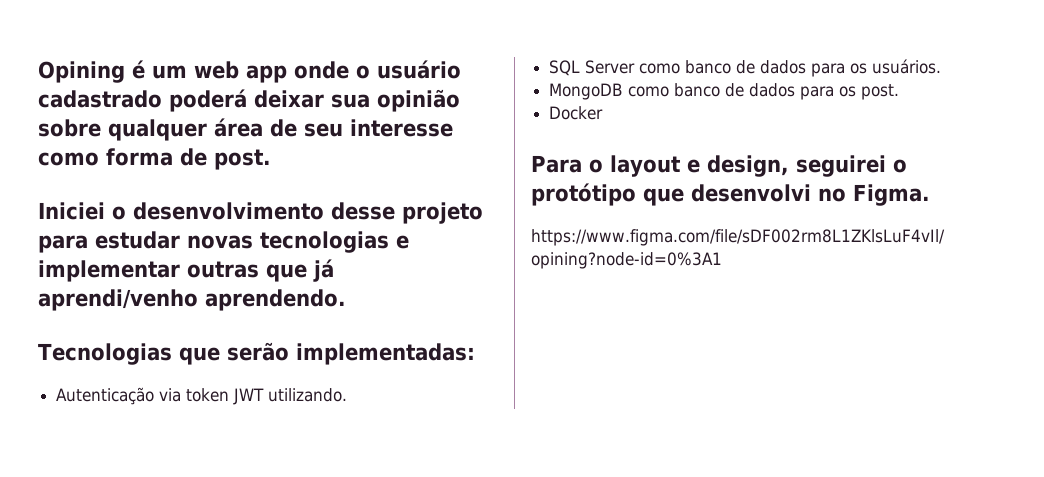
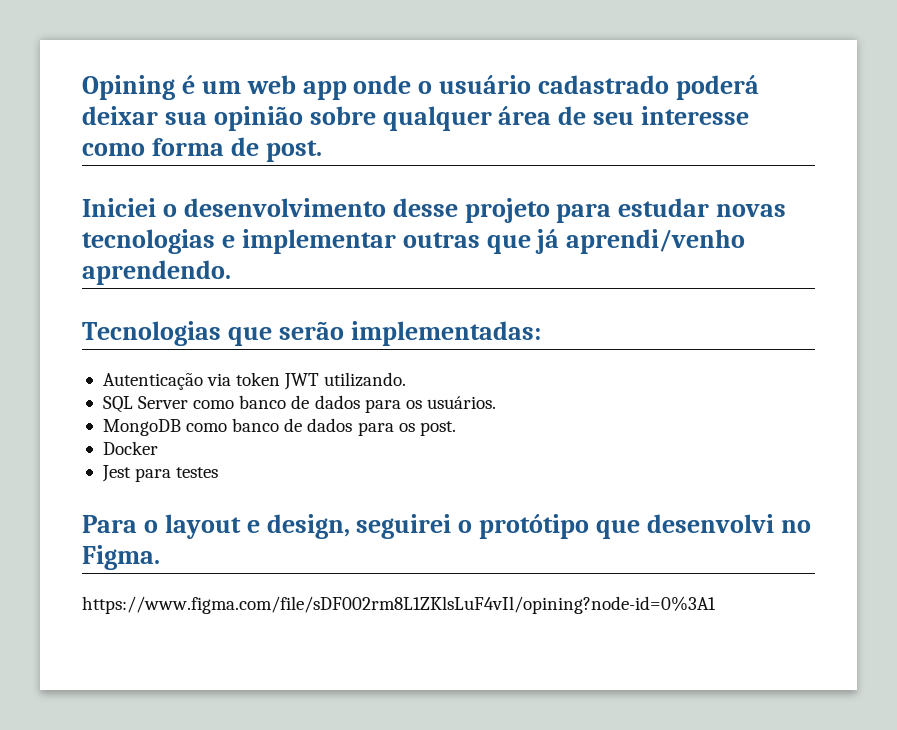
+ Jest para testes

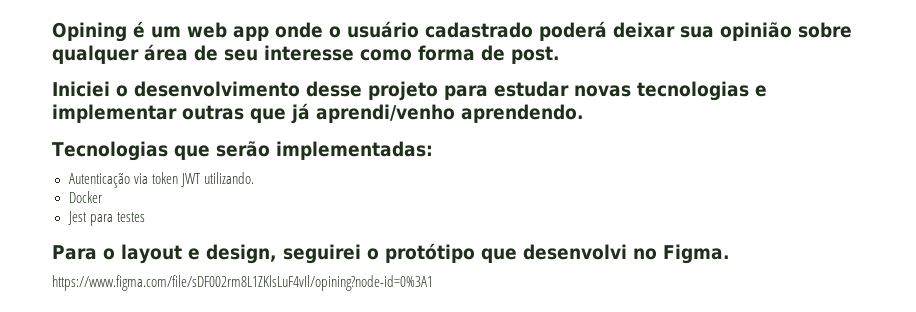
- SQL Server como banco de dados para os usuários.
- MongoDB como banco de dados para os post.

